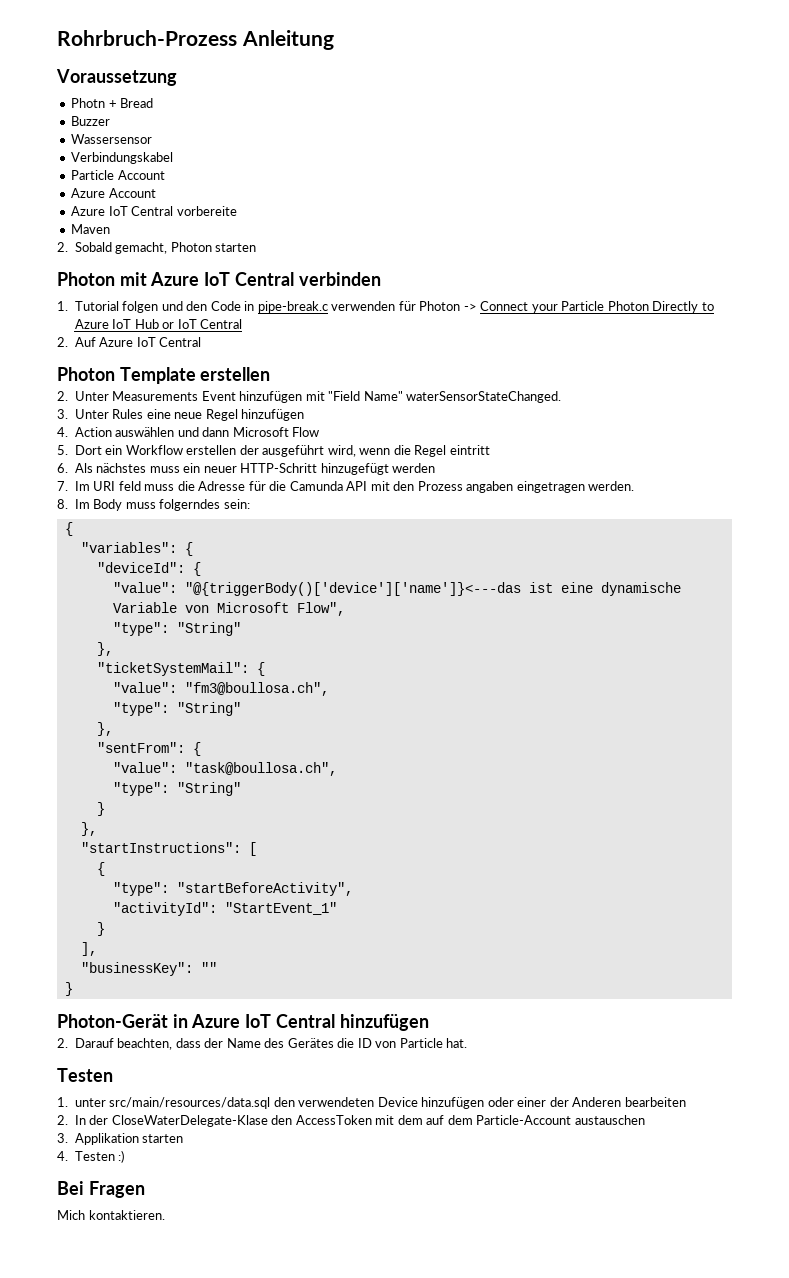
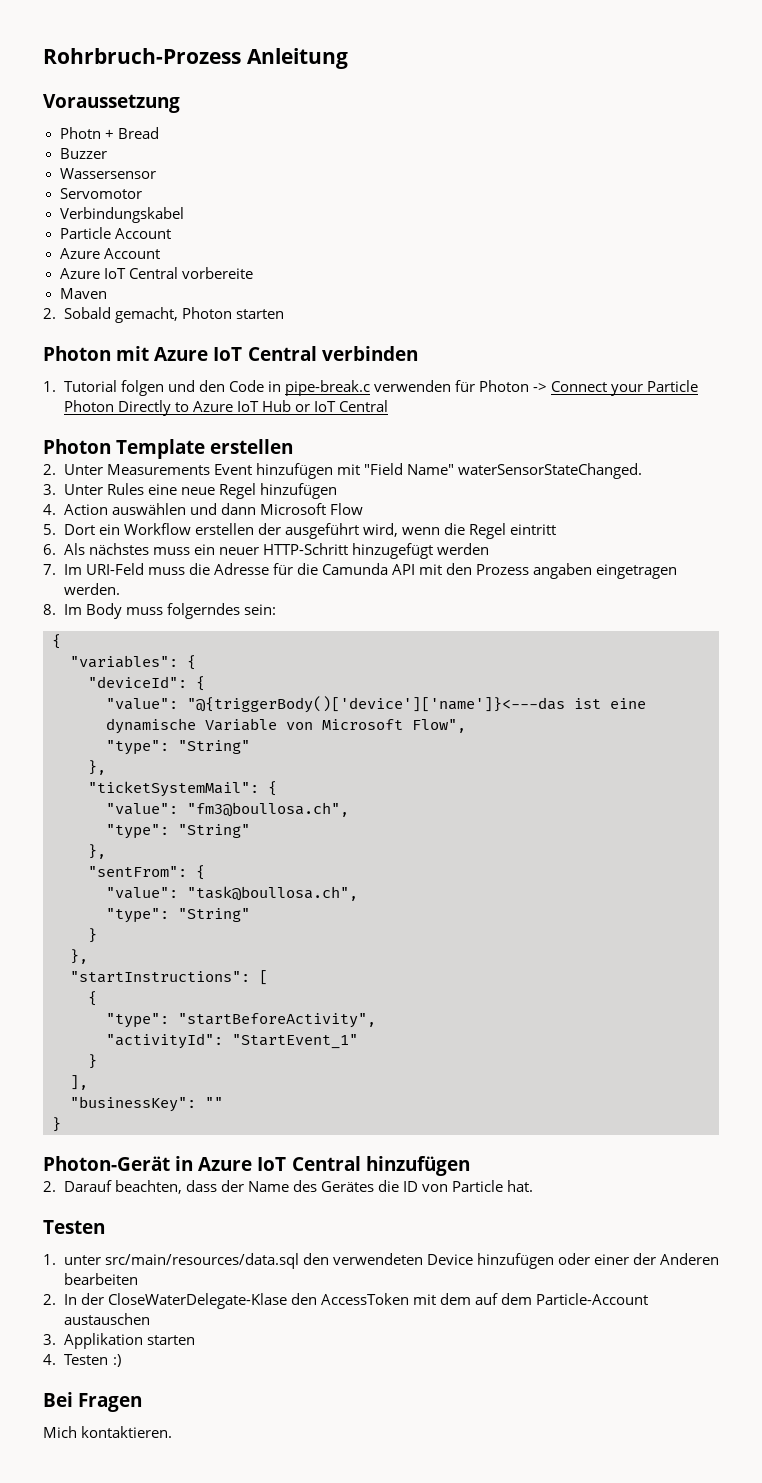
+ Servomotor
- 2. Auf Azure IoT Central
- 7. Im URI feld muss die Adresse für die Camunda API mit den Prozess angaben eingetragen werden.
+ 7. Im URI-Feld muss die Adresse für die Camunda API mit den Prozess angaben eingetragen werden.

